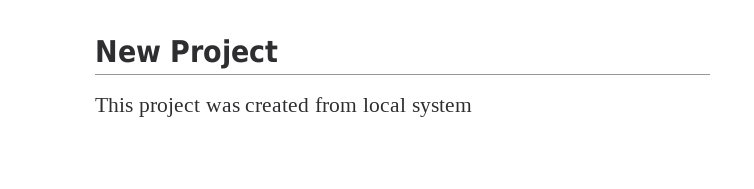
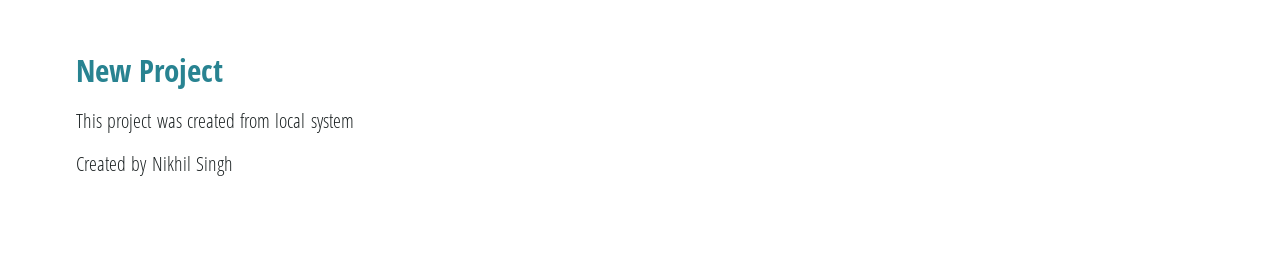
+ Created by Nikhil Singh

